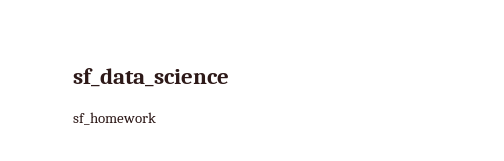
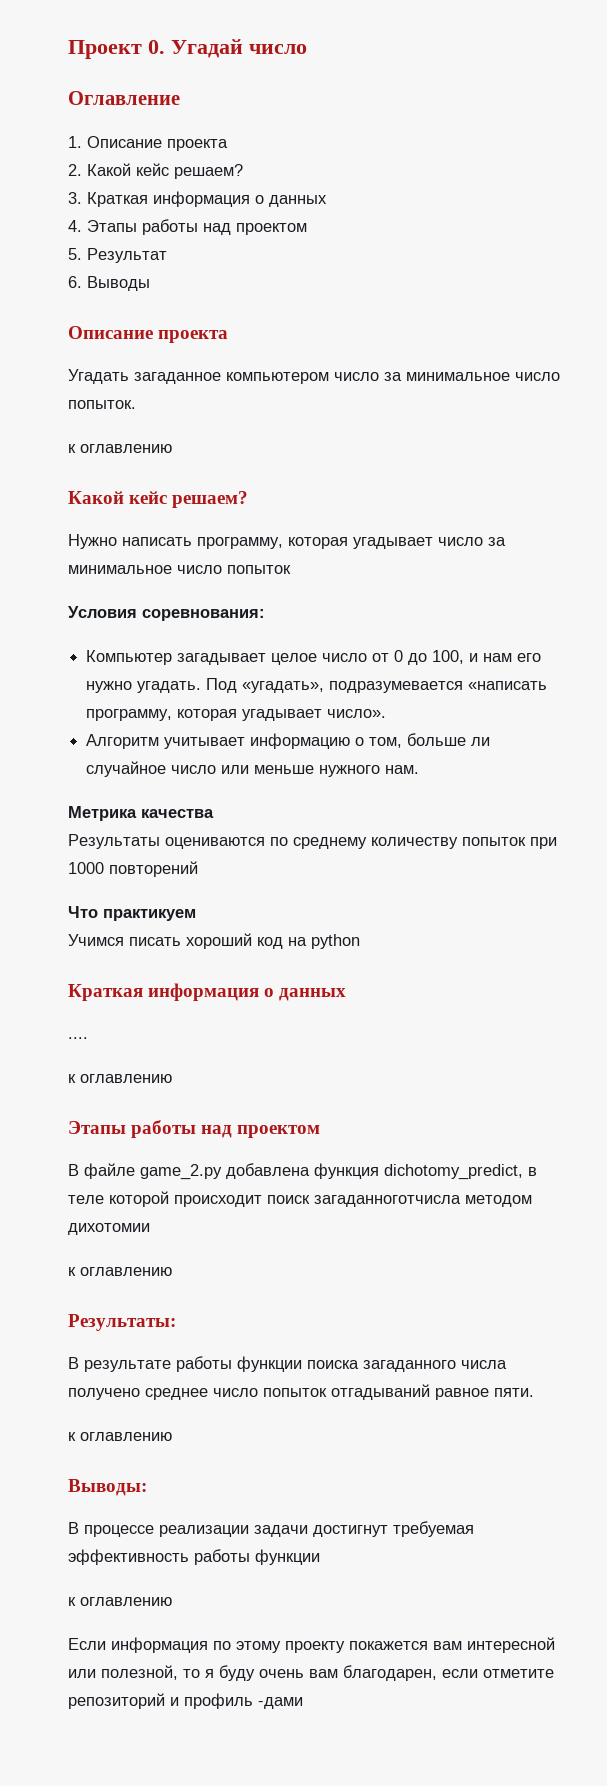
- sf_data_science
- sf_homework
+ Проект 0. Угадай число
+ Оглавление
+ 1. Описание проекта
+ 2. Какой кейс решаем?
+ 3. Краткая информация о данных
+ 4. Этапы работы над проектом
+ 5. Результат
+ 6. Выводы
+ Описание проекта
+ Угадать загаданное компьютером число за минимальное число попыток.
+ к оглавлению
+ Какой кейс решаем?
+ Нужно написать программу, которая угадывает число за минимальное число попыток
+ Условия соревнования:
+ Компьютер загадывает целое число от 0 до 100, и нам его нужно угадать. Под «угадать», подразумевается «написать программу, которая угадывает число».
+ Алгоритм учитывает информацию о том, больше ли случайное число или меньше нужного нам.
+ Метрика качества
+ Результаты оцениваются по среднему количеству попыток при 1000 повторений
+ Что практикуем
+ Учимся писать хороший код на python
+ Краткая информация о данных
+ ....
+ к оглавлению
+ Этапы работы над проектом
+ В файле game_2.py добавлена функция dichotomy_predict, в теле которой происходит поиск загаданноготчисла методом дихотомии
+ к оглавлению
+ Результаты:
+ В результате работы функции поиска загаданного числа получено среднее число попыток отгадываний равное пяти.
+ к оглавлению
+ Выводы:
+ В процессе реализации задачи достигнут требуемая эффективность работы функции
+ к оглавлению
+ Если информация по этому проекту покажется вам интересной или полезной, то я буду очень вам благодарен, если отметите репозиторий и профиль -дами

